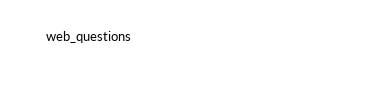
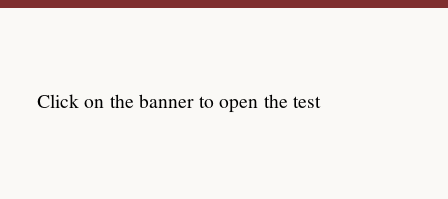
- web_questions
+ Сlick on the banner to open the test

